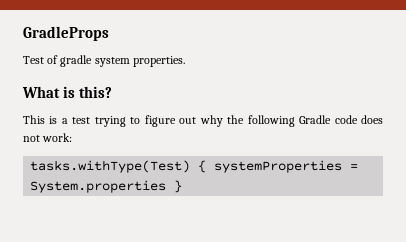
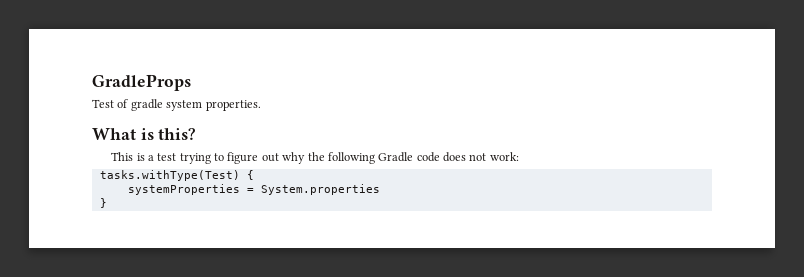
- tasks.withType(Test) { systemProperties = System.properties }
+ tasks.withType(Test) {
+ systemProperties = System.properties
+ }

